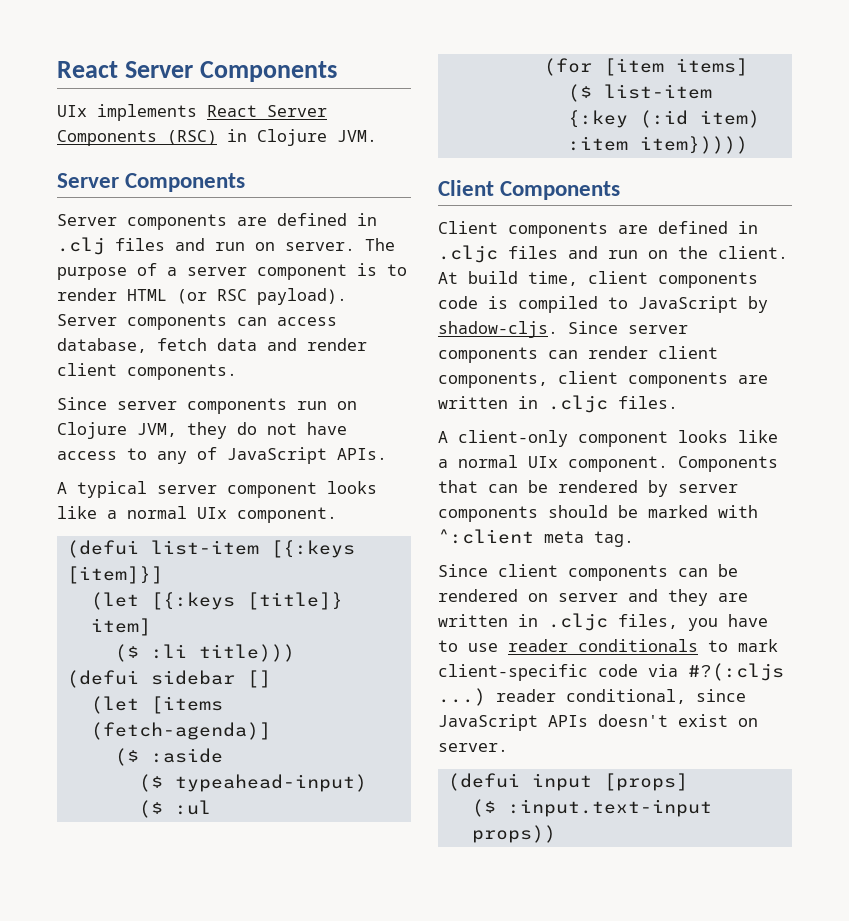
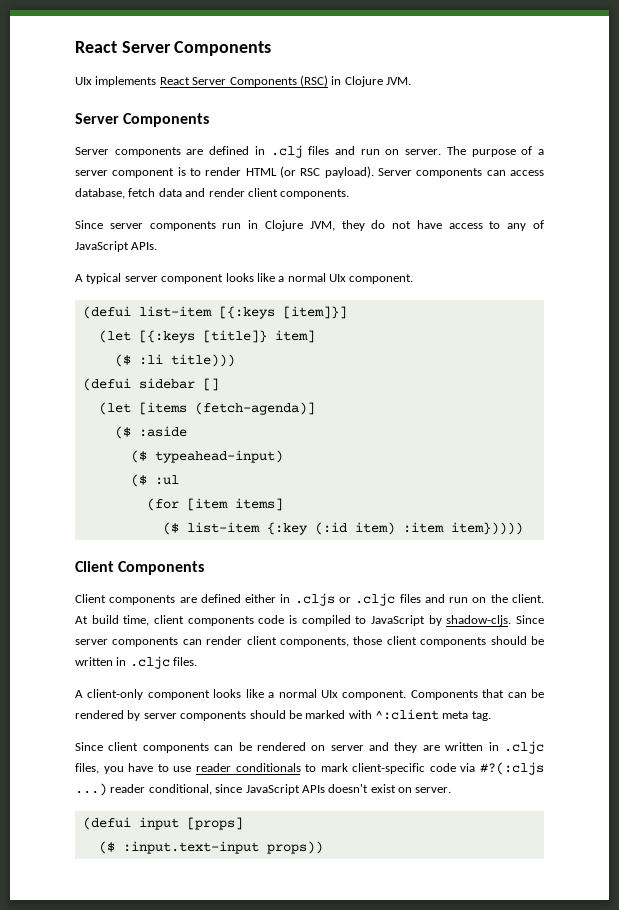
- Since server components run on Clojure JVM, they do not have access to any of JavaScript APIs.
+ Since server components run in Clojure JVM, they do not have access to any of JavaScript APIs.
- Client components are defined in .cljc files and run on the client.
+ Client components are defined either in .cljs or .cljc files and run on the client.
- Since server components can render client components, client components are written in .cljc files.
+ Since server components can render client components, those client components should be written in .cljc files.

